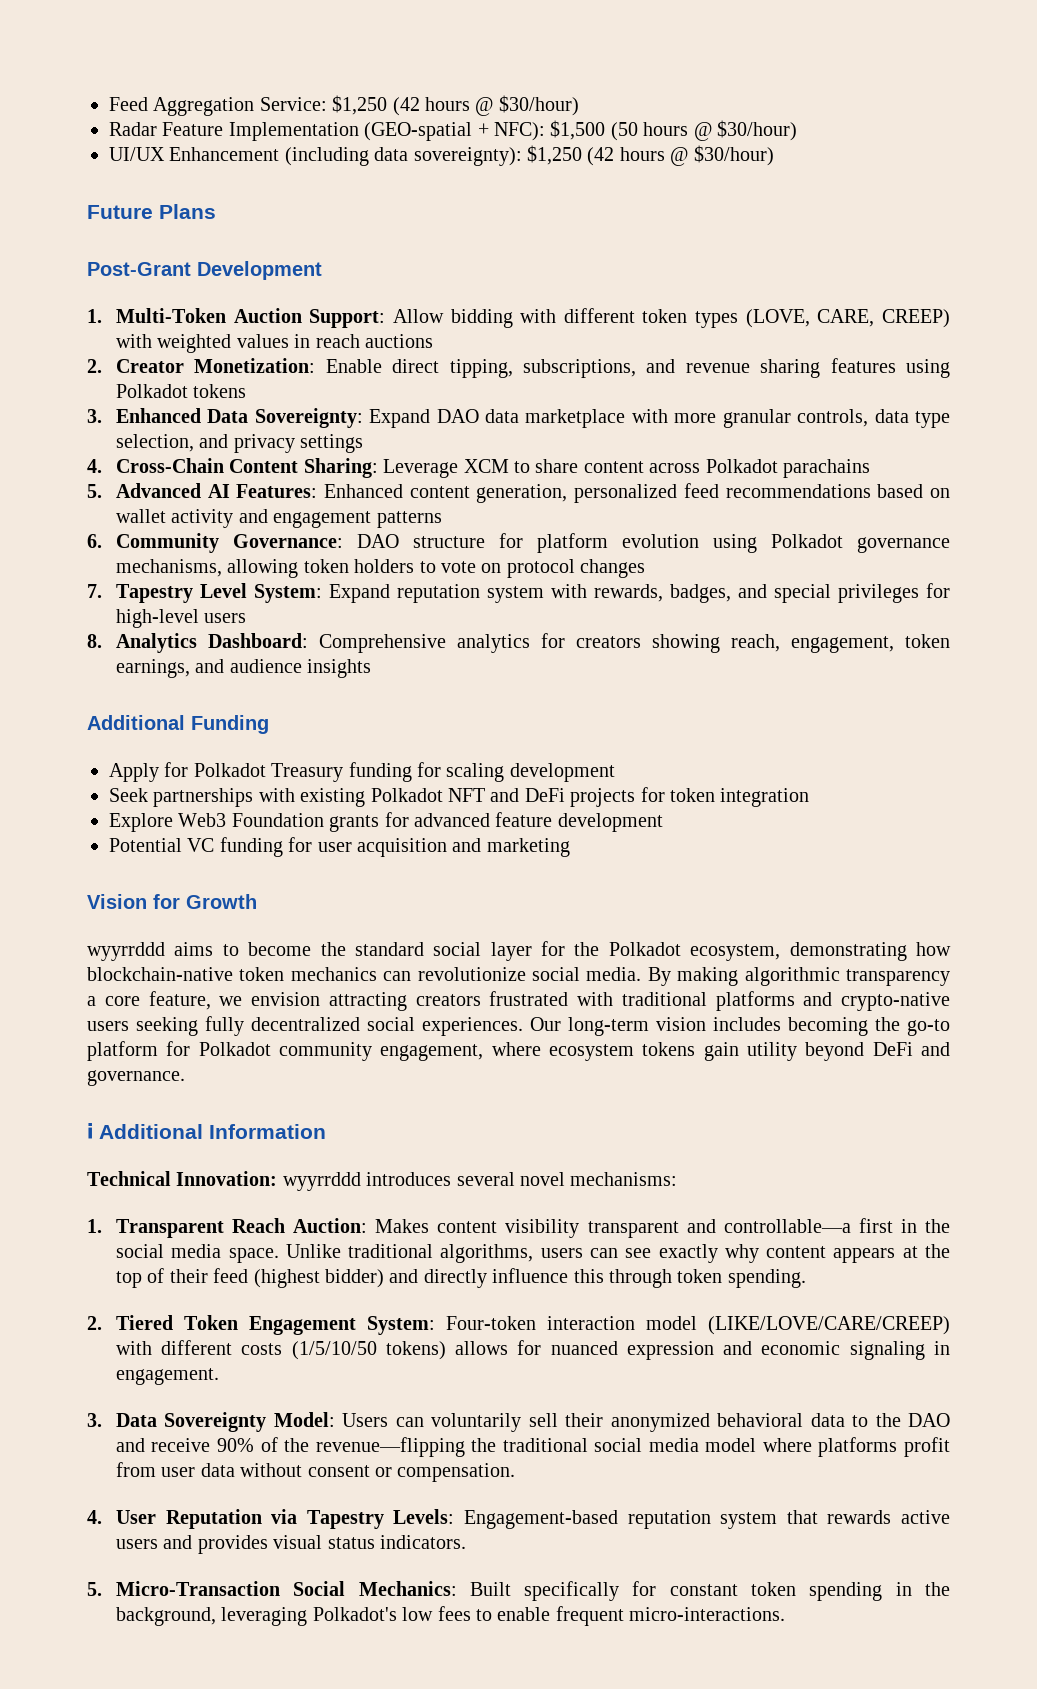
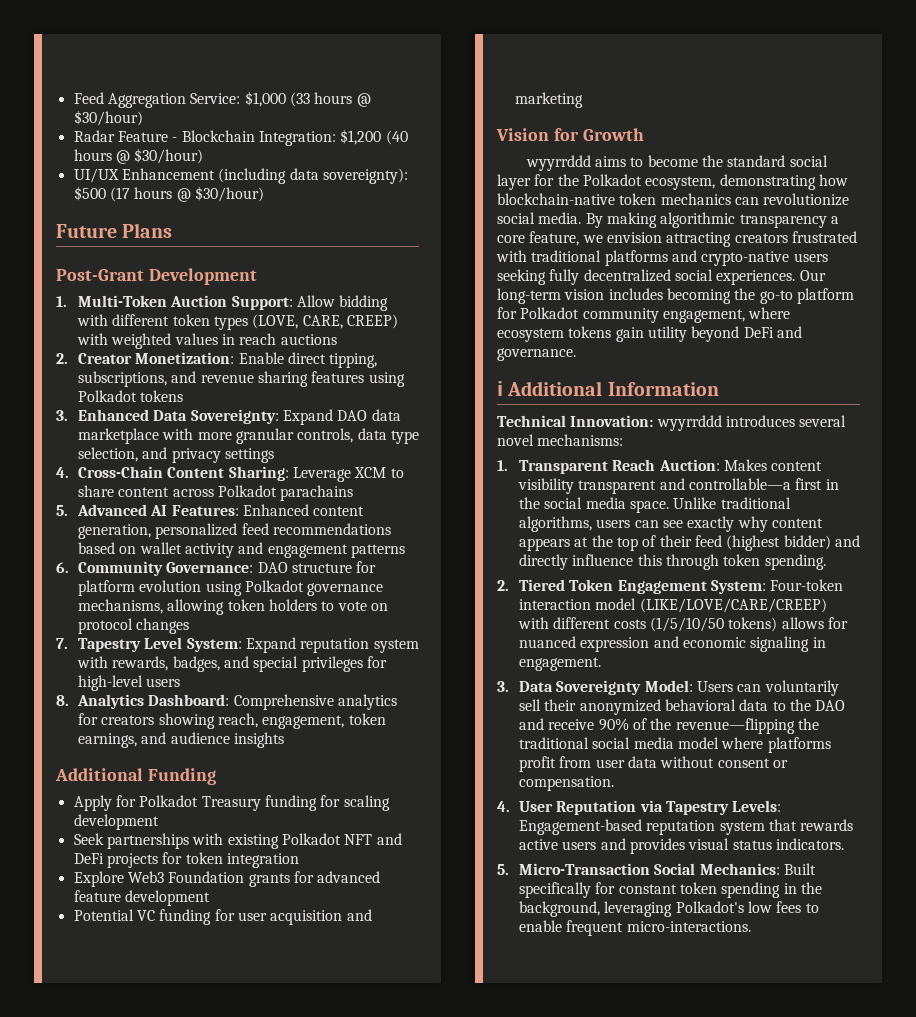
- Feed Aggregation Service: $1,250 (42 hours @ $30/hour)
+ Feed Aggregation Service: $1,000 (33 hours @ $30/hour)
- Radar Feature Implementation (GEO-spatial + NFC): $1,500 (50 hours @ $30/hour)
+ Radar Feature - Blockchain Integration: $1,200 (40 hours @ $30/hour)
- UI/UX Enhancement (including data sovereignty): $1,250 (42 hours @ $30/hour)
+ UI/UX Enhancement (including data sovereignty): $500 (17 hours @ $30/hour)

